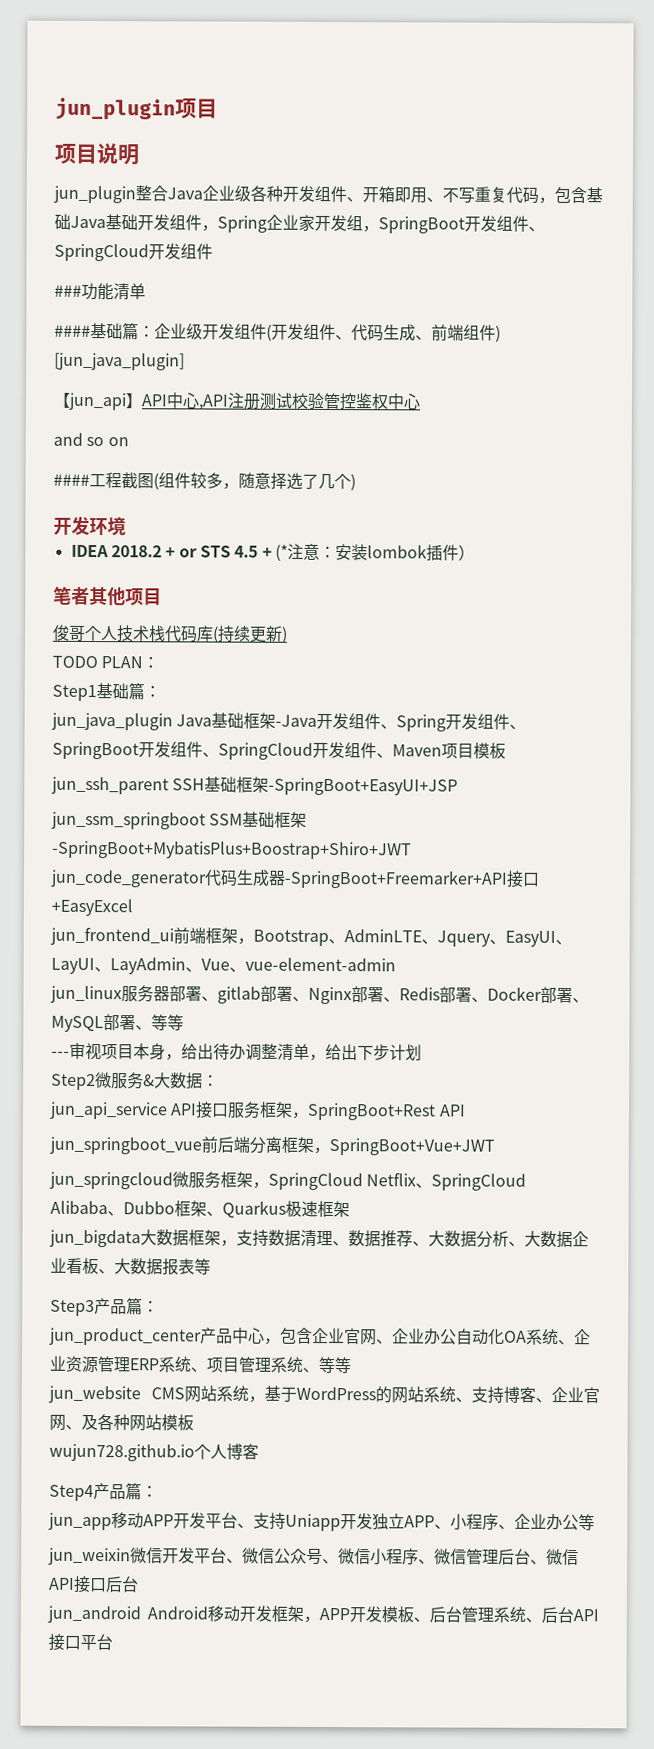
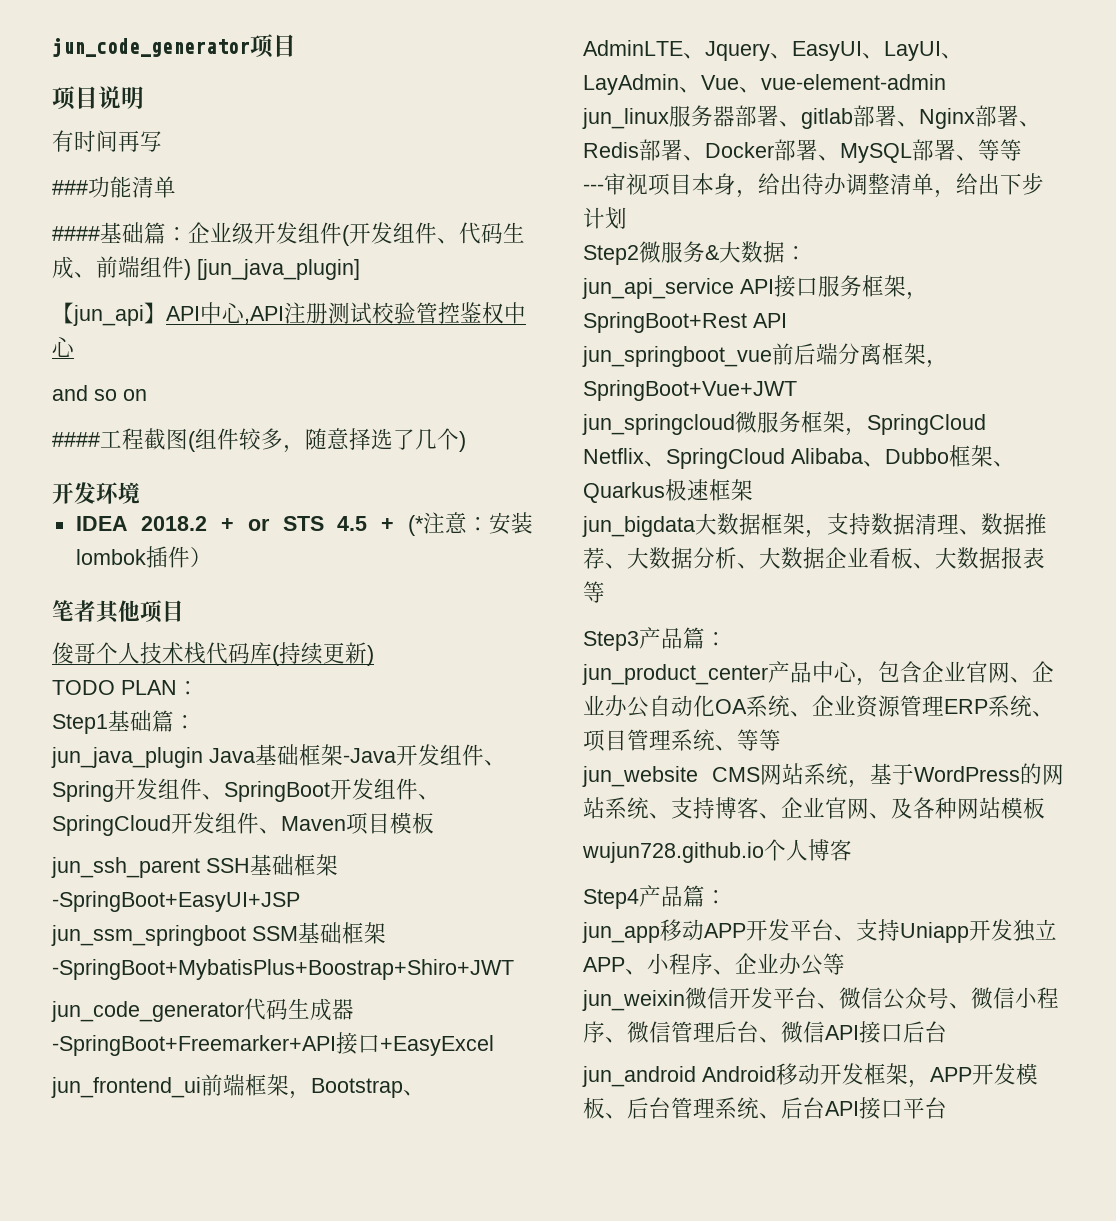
- jun_plugin项目
+ jun_code_generator项目
- jun_plugin整合Java企业级各种开发组件、开箱即用、不写重复代码，包含基础Java基础开发组件，Spring企业家开发组，SpringBoot开发组件、SpringCloud开发组件
+ 有时间再写

